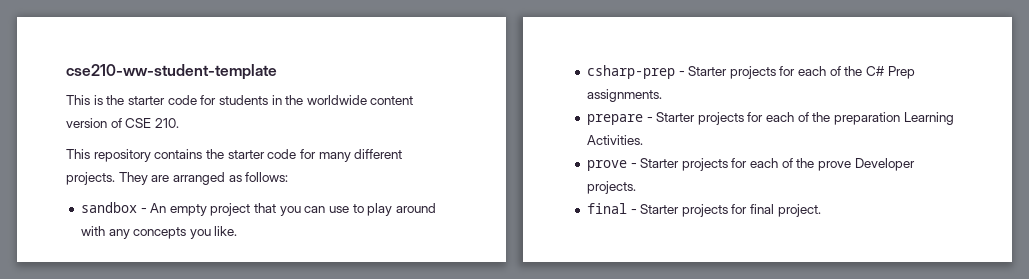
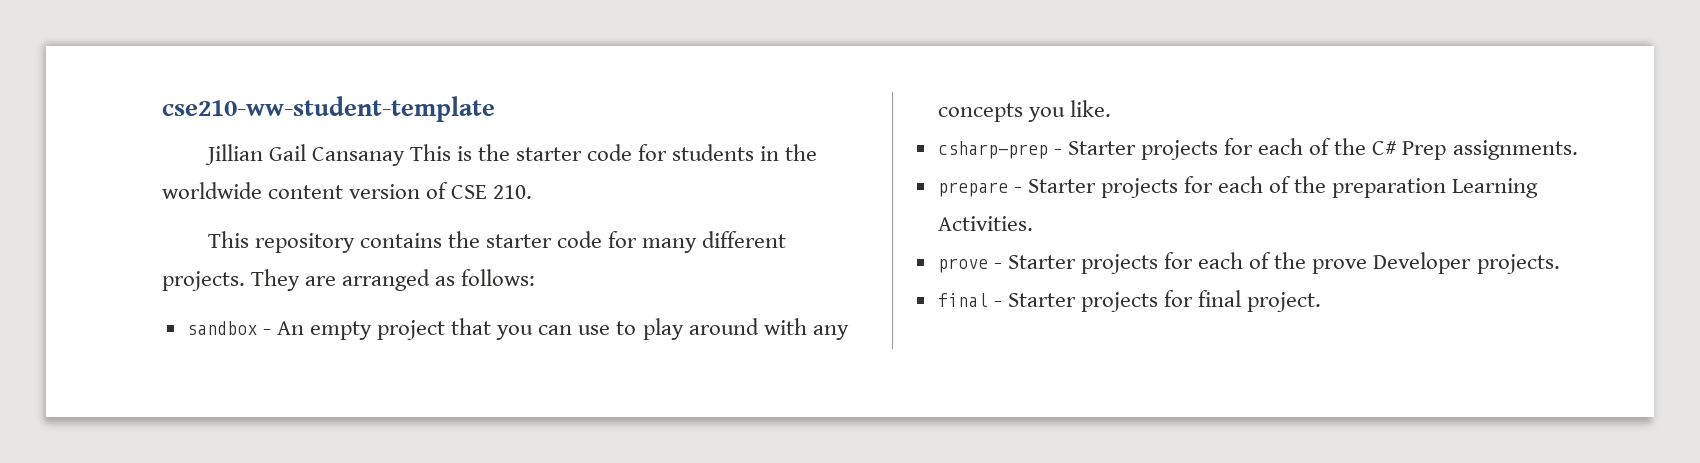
- This is the starter code for students in the worldwide content version of CSE 210.
+ Jillian Gail Cansanay This is the starter code for students in the worldwide content version of CSE 210.

